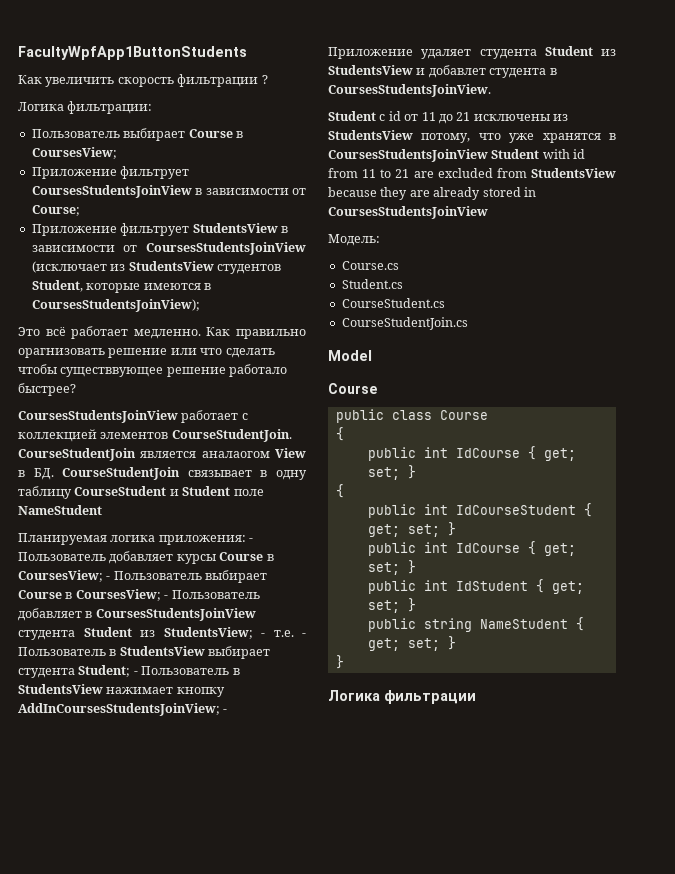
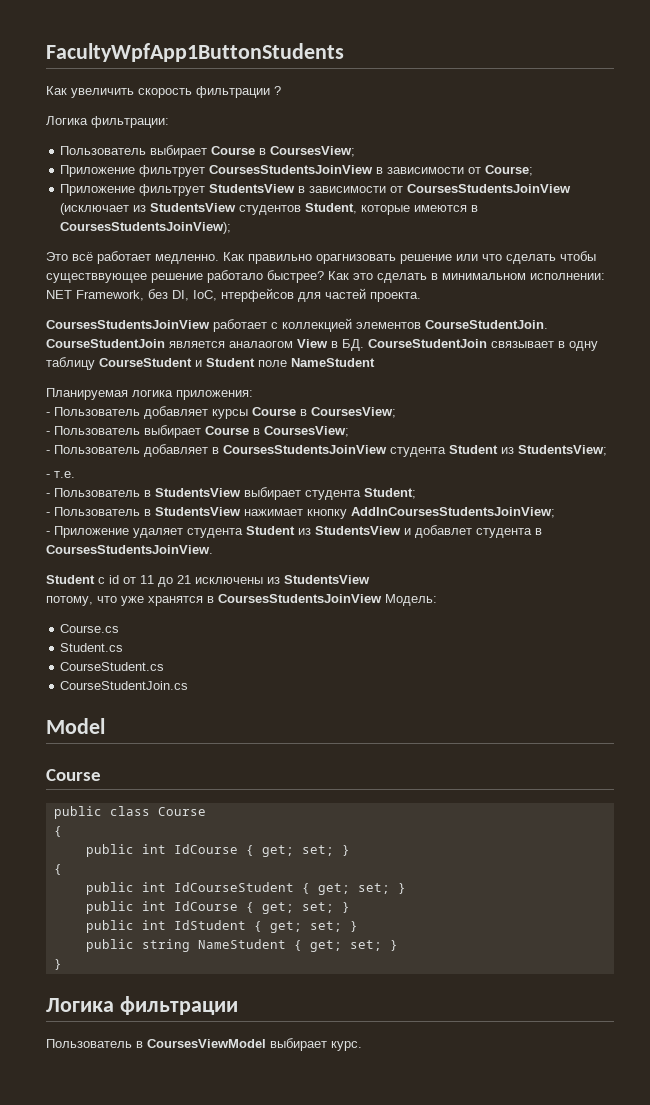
+ Как это сделать в минимальном исполнении: NET Framework, без DI, IoC, нтерфейсов для частей проекта.
- Планируемая логика приложения: - Пользователь добавляет курсы Course в CoursesView; - Пользователь выбирает Course в CoursesView; - Пользователь добавляет в CoursesStudentsJoinView студента Student из StudentsView; - т.е. - Пользователь в StudentsView выбирает студента Student; - Пользователь в StudentsView нажимает кнопку AddInCoursesStudentsJoinView; - Приложение удаляет студента Student из StudentsView и добавлет студента в CoursesStudentsJoinView.
+ Планируемая логика приложения:
+ - Пользователь добавляет курсы Course в CoursesView;
+ - Пользователь выбирает Course в CoursesView;
+ - Пользователь добавляет в CoursesStudentsJoinView студента Student из StudentsView;
+ - т.е.
+ - Пользователь в StudentsView выбирает студента Student;
+ - Пользователь в StudentsView нажимает кнопку AddInCoursesStudentsJoinView;
+ - Приложение удаляет студента Student из StudentsView и добавлет студента в CoursesStudentsJoinView.
- Student с id от 11 до 21 исключены из StudentsView потому, что уже хранятся в CoursesStudentsJoinView Student with id from 11 to 21 are excluded from StudentsView because they are already stored in CoursesStudentsJoinView
- Модель:
+ Student с id от 11 до 21 исключены из StudentsView
+ потому, что уже хранятся в CoursesStudentsJoinView Модель:
+ Пользователь в CoursesViewModel выбирает курс.

